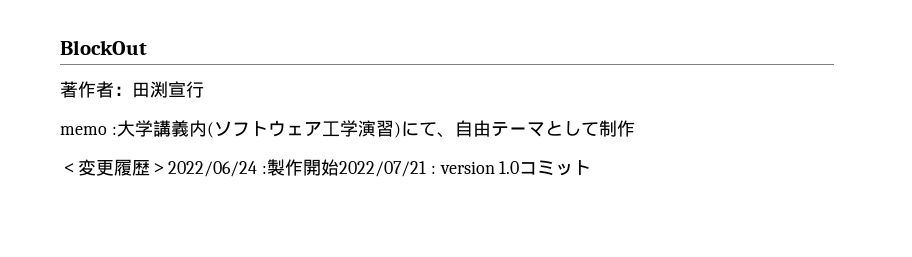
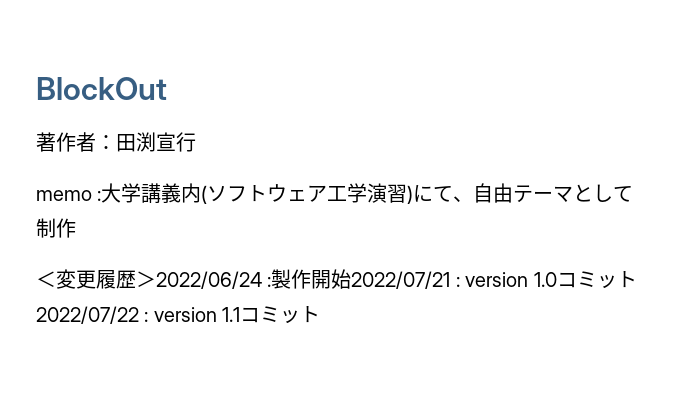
- ＜変更履歴＞2022/06/24 :製作開始2022/07/21 : version 1.0コミット
+ ＜変更履歴＞2022/06/24 :製作開始2022/07/21 : version 1.0コミット2022/07/22 : version 1.1コミット

